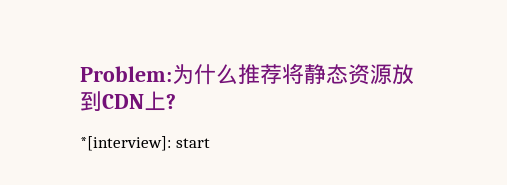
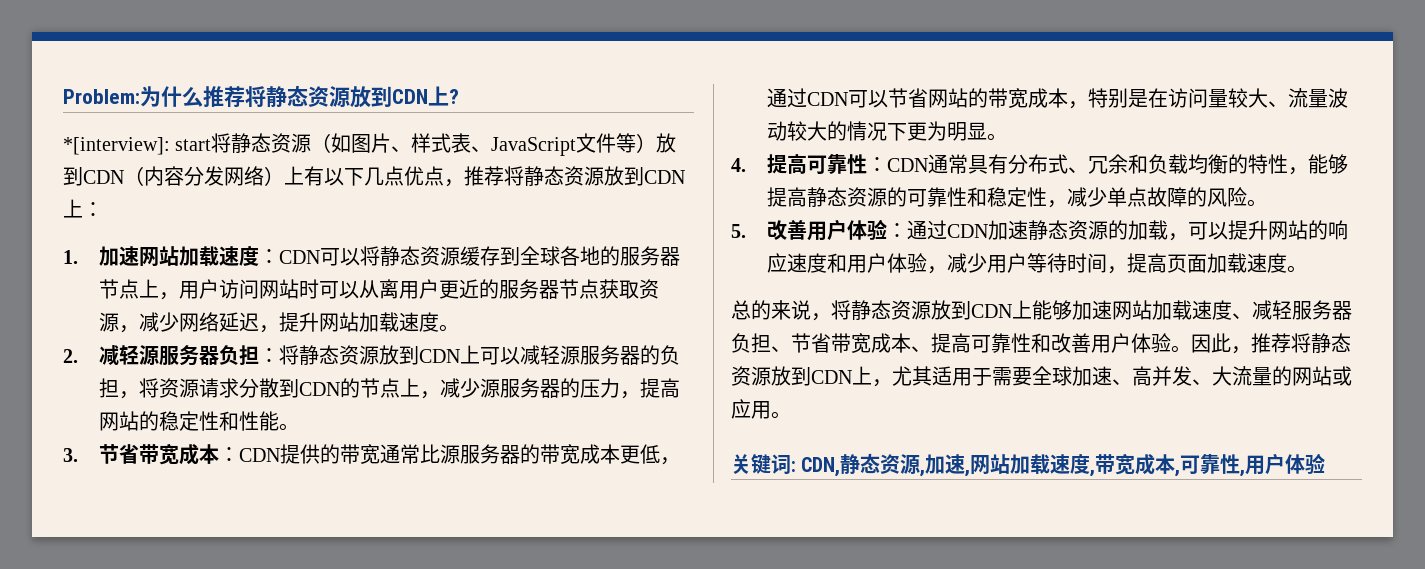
- *[interview]: start
+ *[interview]: start将静态资源（如图片、样式表、JavaScript文件等）放到CDN（内容分发网络）上有以下几点优点，推荐将静态资源放到CDN上：
+ 1.加速网站加载速度：CDN可以将静态资源缓存到全球各地的服务器节点上，用户访问网站时可以从离用户更近的服务器节点获取资源，减少网络延迟，提升网站加载速度。
+ 2.减轻源服务器负担：将静态资源放到CDN上可以减轻源服务器的负担，将资源请求分散到CDN的节点上，减少源服务器的压力，提高网站的稳定性和性能。
+ 3.节省带宽成本：CDN提供的带宽通常比源服务器的带宽成本更低，通过CDN可以节省网站的带宽成本，特别是在访问量较大、流量波动较大的情况下更为明显。
+ 4.提高可靠性：CDN通常具有分布式、冗余和负载均衡的特性，能够提高静态资源的可靠性和稳定性，减少单点故障的风险。
+ 5.改善用户体验：通过CDN加速静态资源的加载，可以提升网站的响应速度和用户体验，减少用户等待时间，提高页面加载速度。
+ 总的来说，将静态资源放到CDN上能够加速网站加载速度、减轻服务器负担、节省带宽成本、提高可靠性和改善用户体验。因此，推荐将静态资源放到CDN上，尤其适用于需要全球加速、高并发、大流量的网站或应用。
+ 关键词: CDN,静态资源,加速,网站加载速度,带宽成本,可靠性,用户体验

